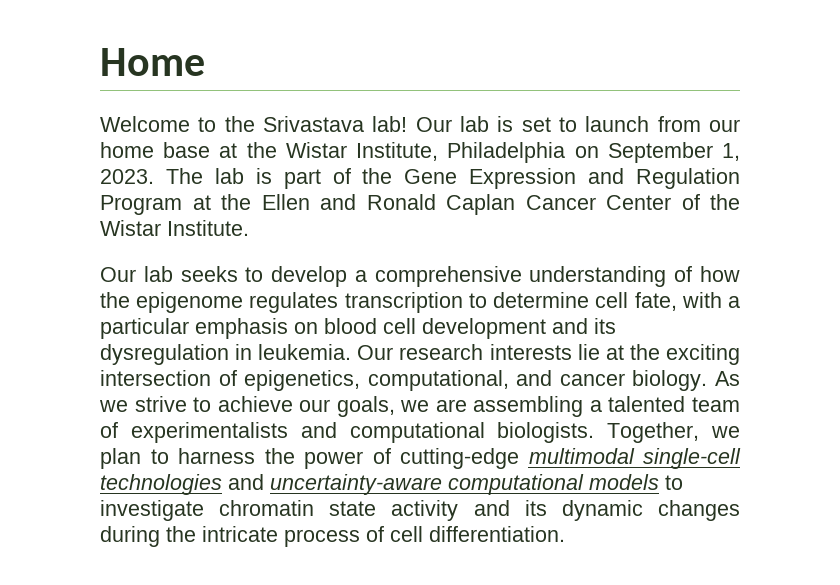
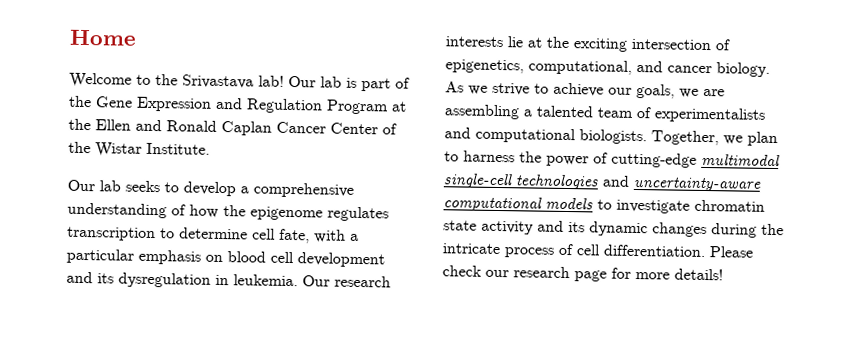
- Our lab is set to launch from our home base at the Wistar Institute, Philadelphia on September 1, 2023. The lab is part of the Gene Expression and Regulation Program at the Ellen and Ronald Caplan Cancer Center of the Wistar Institute.
+ Our lab is part of the Gene Expression and Regulation Program at the Ellen and Ronald Caplan Cancer Center of the Wistar Institute.
+ Please check our research page for more details!

